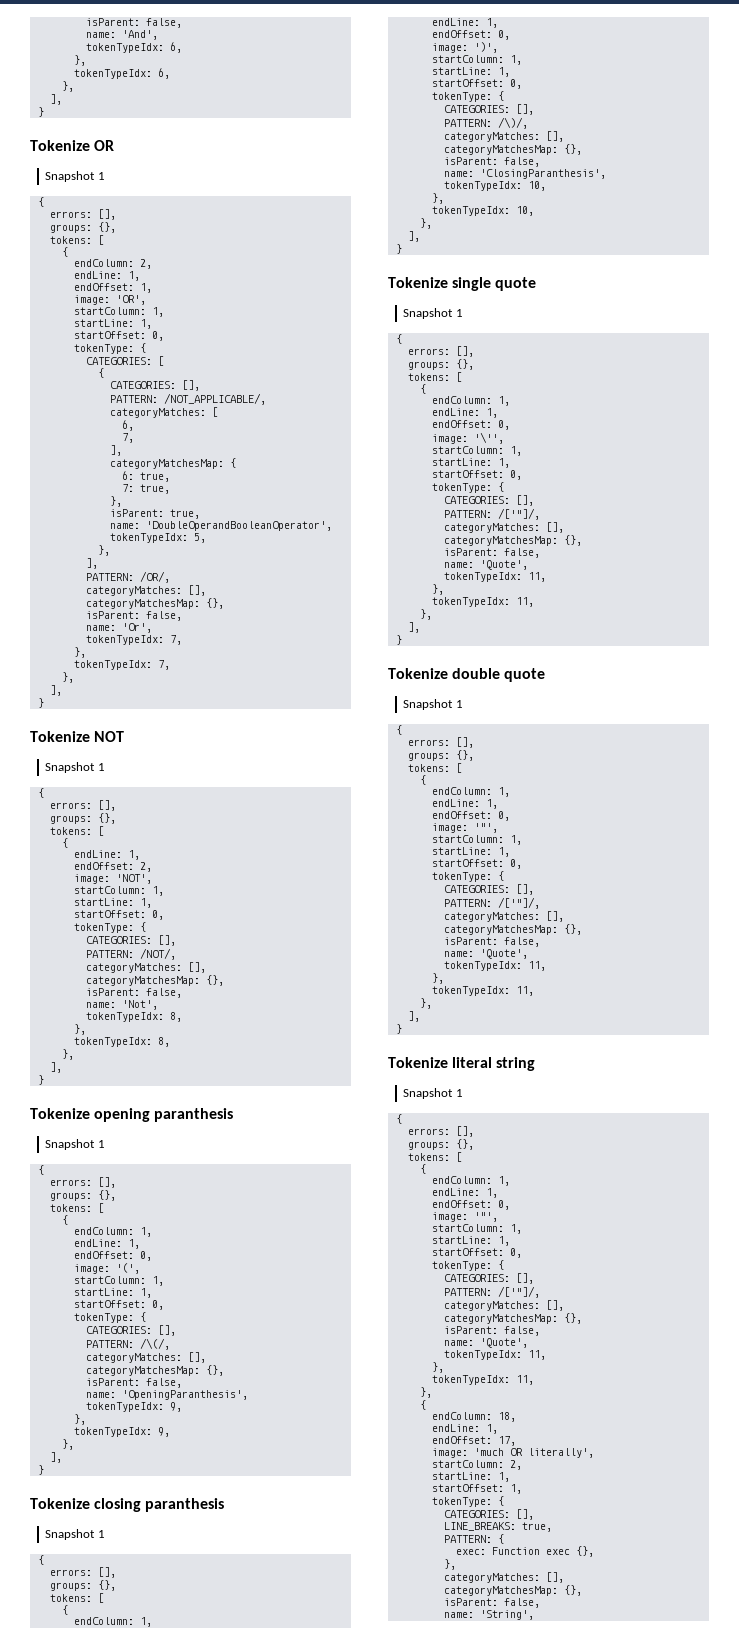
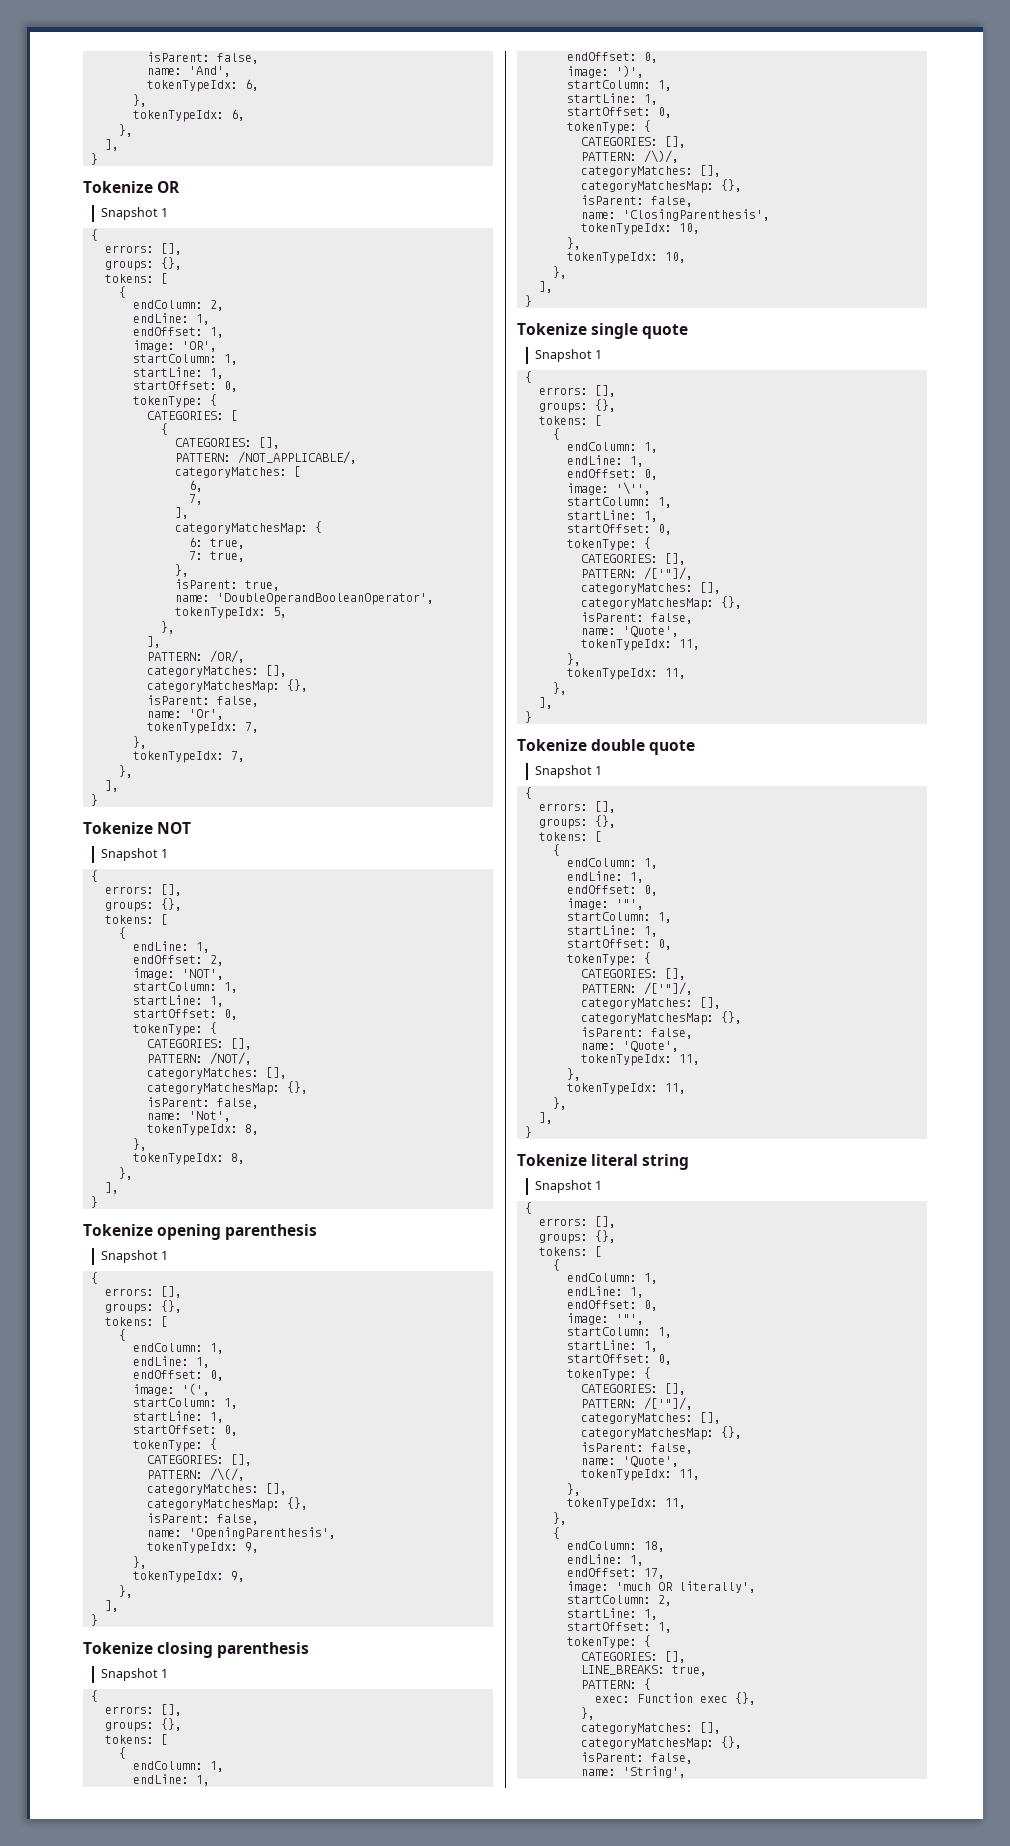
- Tokenize opening paranthesis
+ Tokenize opening parenthesis
- name: 'OpeningParanthesis',
+ name: 'OpeningParenthesis',
- Tokenize closing paranthesis
+ Tokenize closing parenthesis
- name: 'ClosingParanthesis',
+ name: 'ClosingParenthesis',

